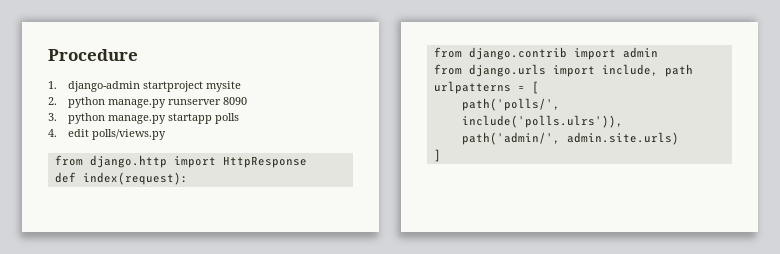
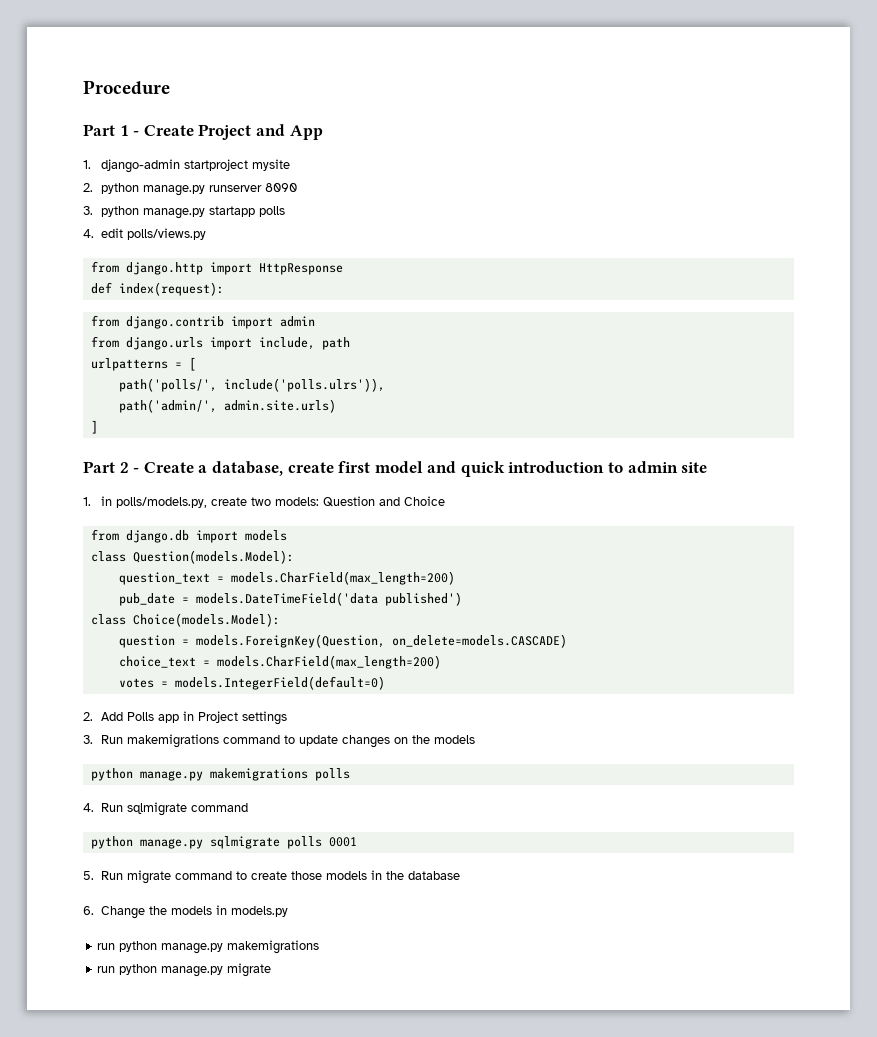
+ Part 1 - Create Project and App
+ Part 2 - Create a database, create first model and quick introduction to admin site
+ 1. in polls/models.py, create two models: Question and Choice
+ from django.db import models
+ class Question(models.Model):
+ question_text = models.CharField(max_length=200)
+ pub_date = models.DateTimeField('data published')
+ class Choice(models.Model):
+ question = models.ForeignKey(Question, on_delete=models.CASCADE)
+ choice_text = models.CharField(max_length=200)
+ votes = models.IntegerField(default=0)
+ 2. Add Polls app in Project settings
+ 3. Run makemigrations command to update changes on the models
+ python manage.py makemigrations polls
+ 4. Run sqlmigrate command
+ python manage.py sqlmigrate polls 0001
+ 5. Run migrate command to create those models in the database
+ 6. Change the models in models.py
+ run python manage.py makemigrations
+ run python manage.py migrate

